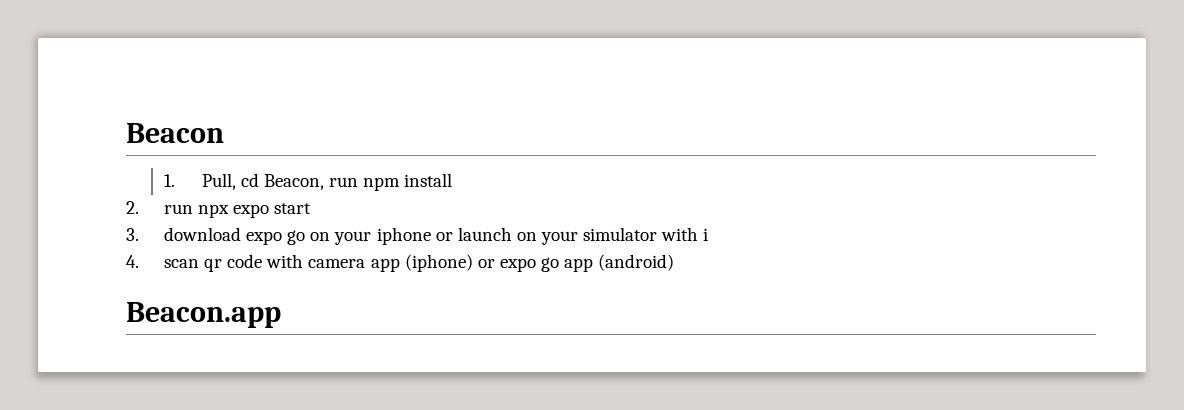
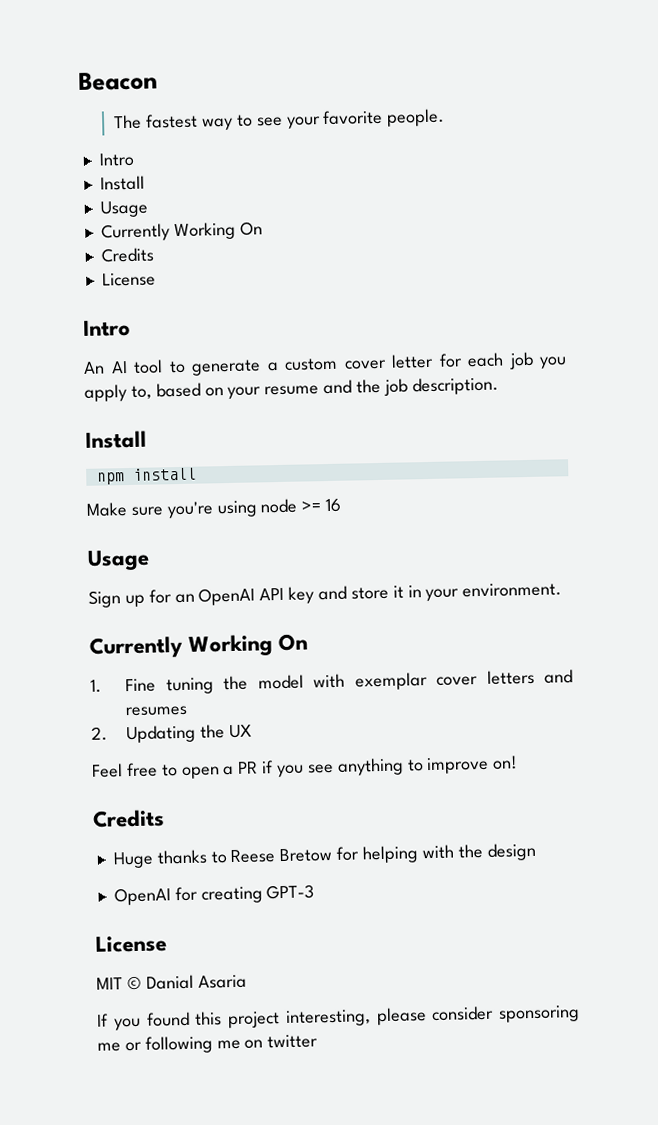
- 1. Pull, cd Beacon, run npm install
- 2. run npx expo start
- 3. download expo go on your iphone or launch on your simulator with i
- 4. scan qr code with camera app (iphone) or expo go app (android)
- Beacon.app
+ The fastest way to see your favorite people.
+ Intro
+ Install
+ Usage
+ Currently Working On
+ Credits
+ License
+ Intro
+ An AI tool to generate a custom cover letter for each job you apply to, based on your resume and the job description.
+ Install
+ npm install
+ Make sure you're using node >= 16
+ Usage
+ Sign up for an OpenAI API key and store it in your environment.
+ Currently Working On
+ 1. Fine tuning the model with exemplar cover letters and resumes
+ 2. Updating the UX
+ Feel free to open a PR if you see anything to improve on!
+ Credits
+ Huge thanks to Reese Bretow for helping with the design
+ OpenAI for creating GPT-3
+ License
+ MIT © Danial Asaria
+ If you found this project interesting, please consider sponsoring me or following me on twitter

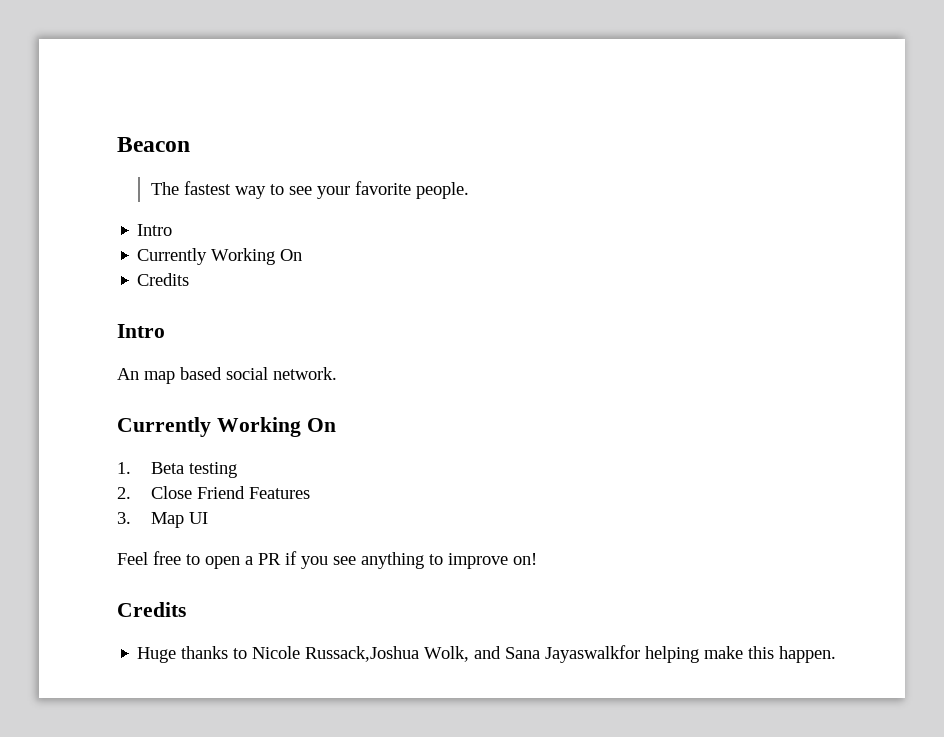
  The fastest way to see your favorite people.
  Intro
- Install
- Usage
  Currently Working On
  Credits
- License
- An AI tool to generate a custom cover letter for each job you apply to, based on your resume and the job description.
- Install
- npm install
- Make sure you're using node >= 16
- Usage
- Sign up for an OpenAI API key and store it in your environment.
+ An map based social network.
  Currently Working On
- 1. Fine tuning the model with exemplar cover letters and resumes
- 2. Updating the UX
+ 1. Beta testing
+ 2. Close Friend Features
+ 3. Map UI
- Huge thanks to Reese Bretow for helping with the design
- OpenAI for creating GPT-3
- License
- MIT © Danial Asaria
- If you found this project interesting, please consider sponsoring me or following me on twitter
+ Huge thanks to Nicole Russack,Joshua Wolk, and Sana Jayaswalkfor helping make this happen.

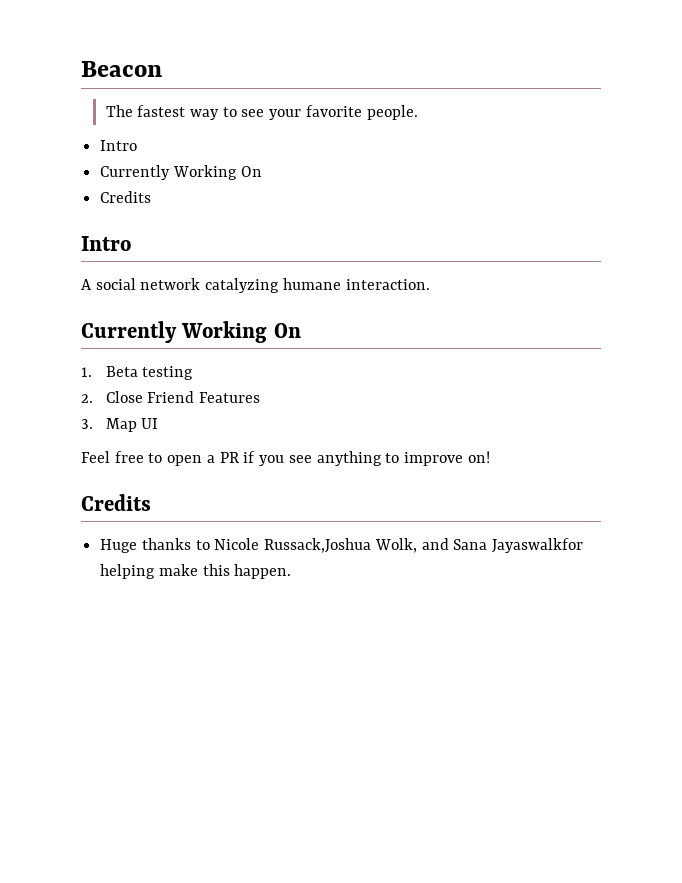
- An map based social network.
+ A social network catalyzing humane interaction.

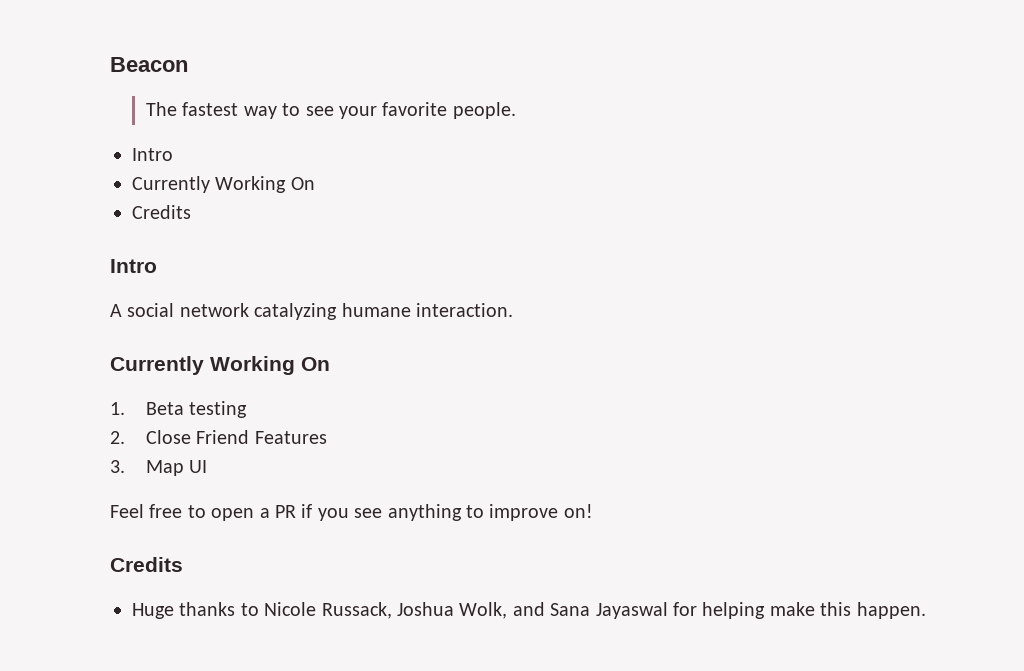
- Huge thanks to Nicole Russack,Joshua Wolk, and Sana Jayaswalkfor helping make this happen.
+ Huge thanks to Nicole Russack, Joshua Wolk, and Sana Jayaswal for helping make this happen.

